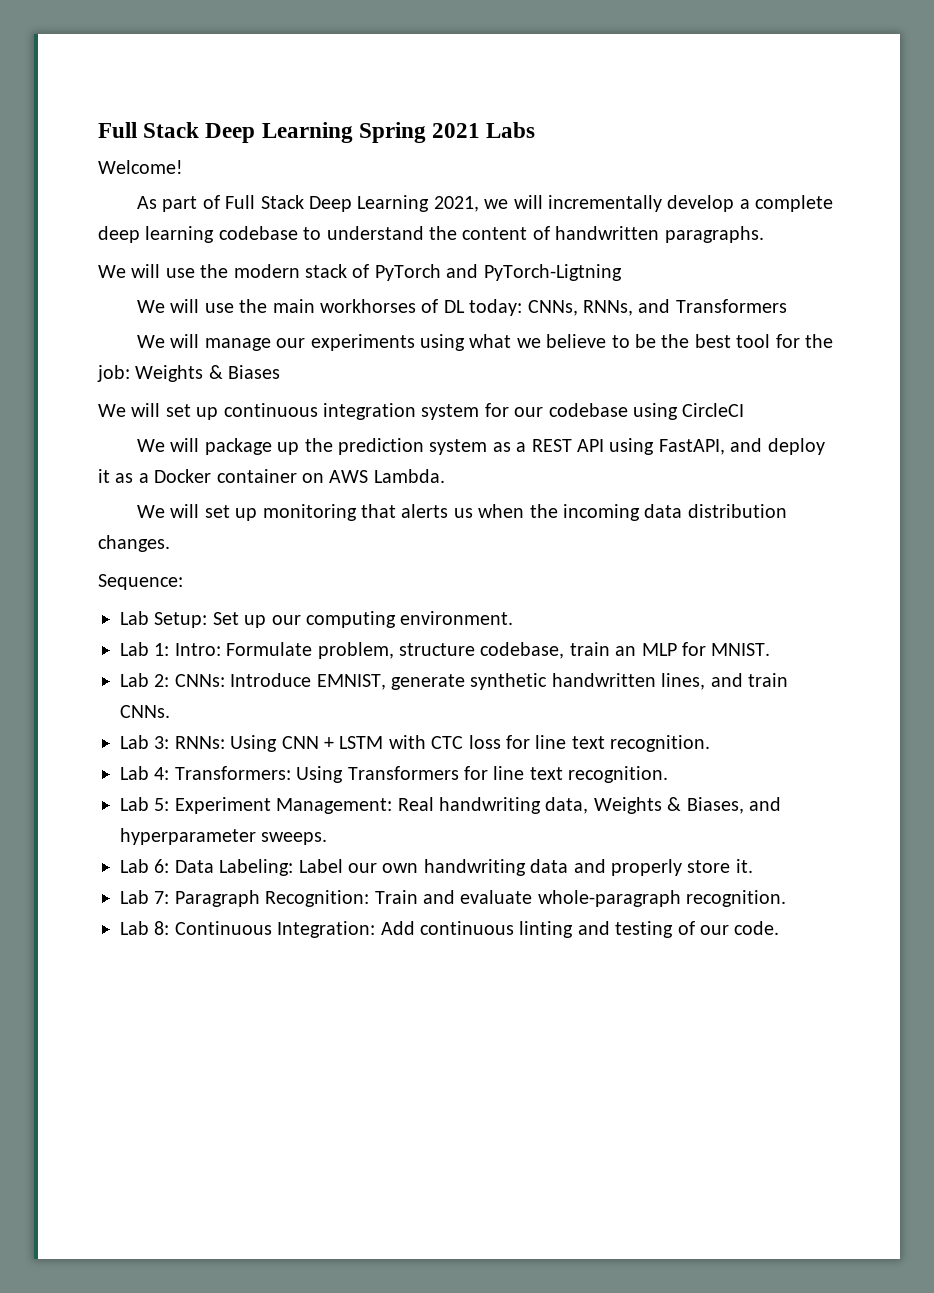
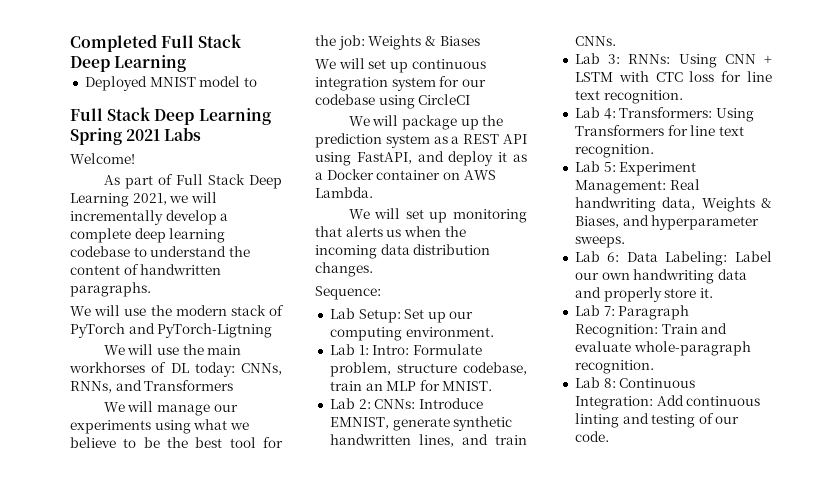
+ Completed Full Stack Deep Learning
+ Deployed MNIST model to

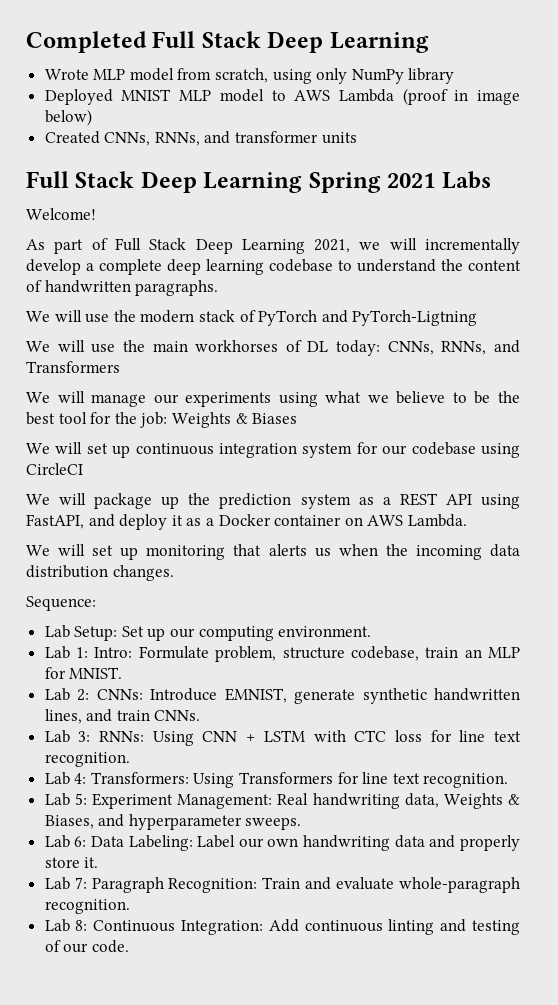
+ Wrote MLP model from scratch, using only NumPy library
- Deployed MNIST model to
+ Deployed MNIST MLP model to AWS Lambda (proof in image below)
+ Created CNNs, RNNs, and transformer units

